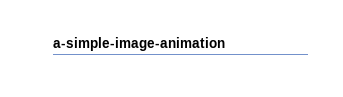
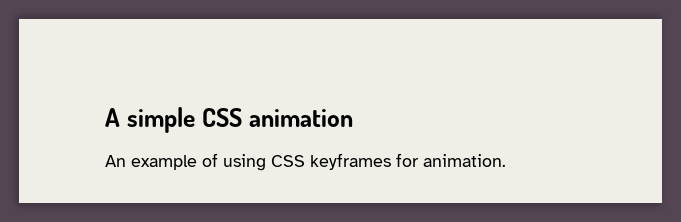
- a-simple-image-animation
+ A simple CSS animation
+ An example of using CSS keyframes for animation.

